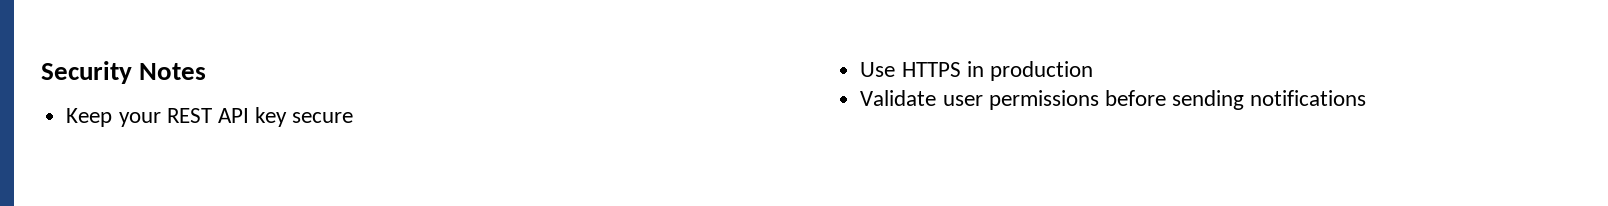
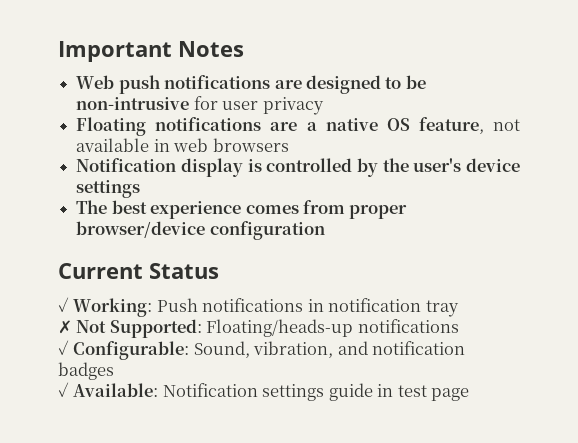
- Security Notes
+ Important Notes
- Keep your REST API key secure
- Use HTTPS in production
- Validate user permissions before sending notifications
+ Web push notifications are designed to be non-intrusive for user privacy
+ Floating notifications are a native OS feature, not available in web browsers
+ Notification display is controlled by the user's device settings
+ The best experience comes from proper browser/device configuration
+ Current Status
+ ✓ Working: Push notifications in notification tray
+ ✗ Not Supported: Floating/heads-up notifications
+ ✓ Configurable: Sound, vibration, and notification badges
+ ✓ Available: Notification settings guide in test page

